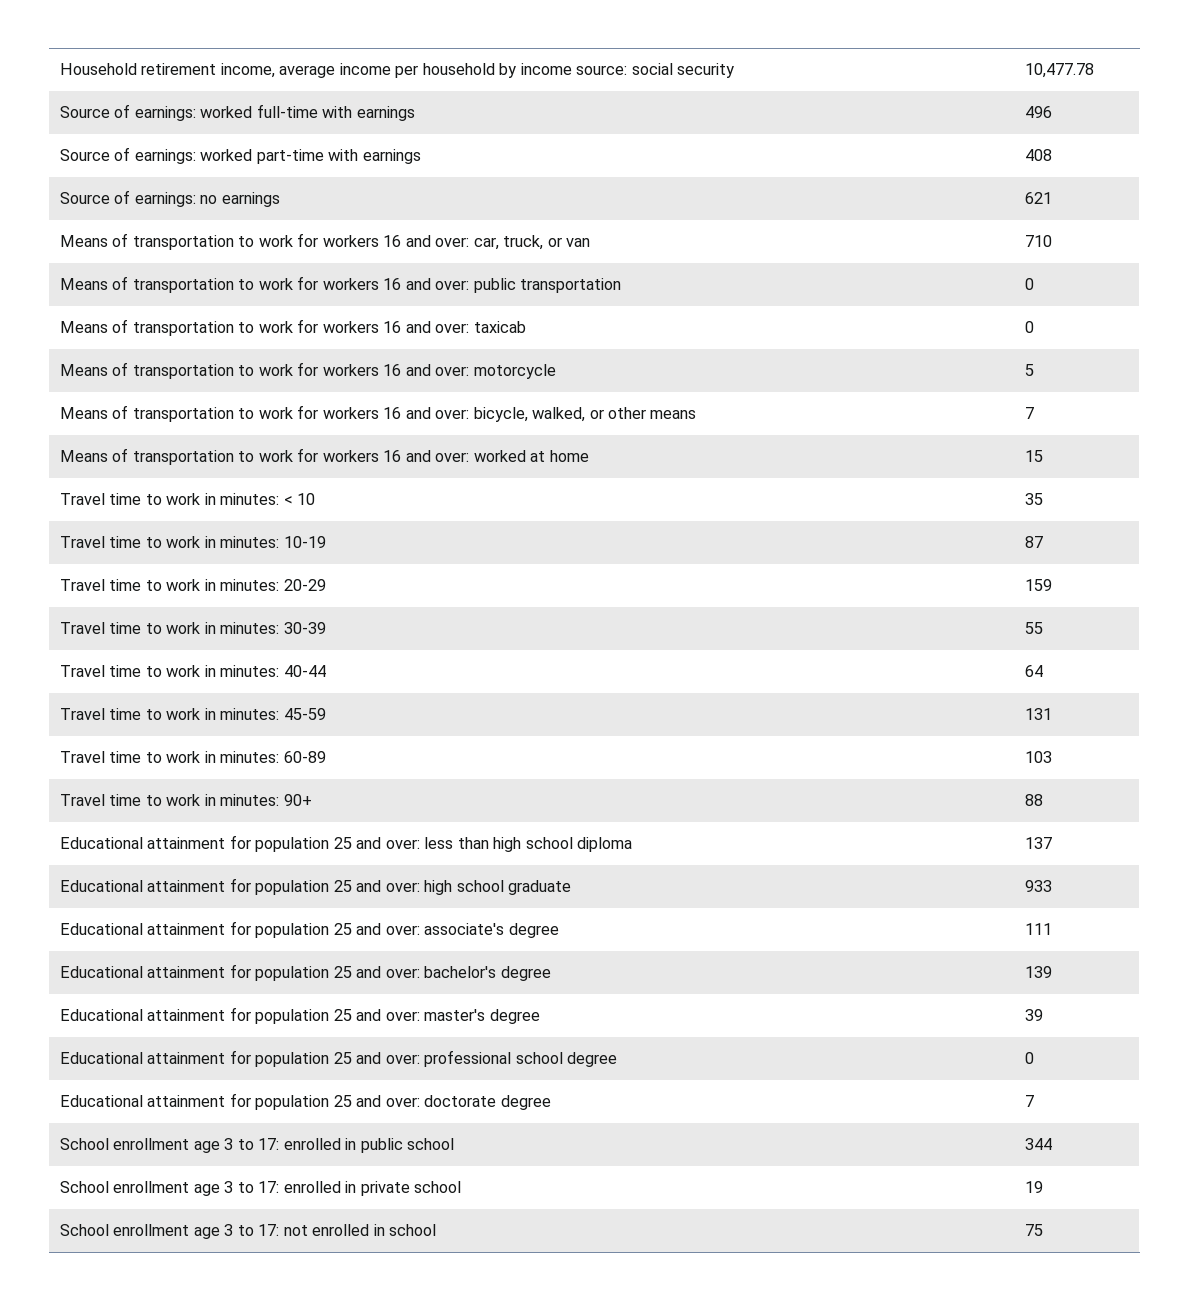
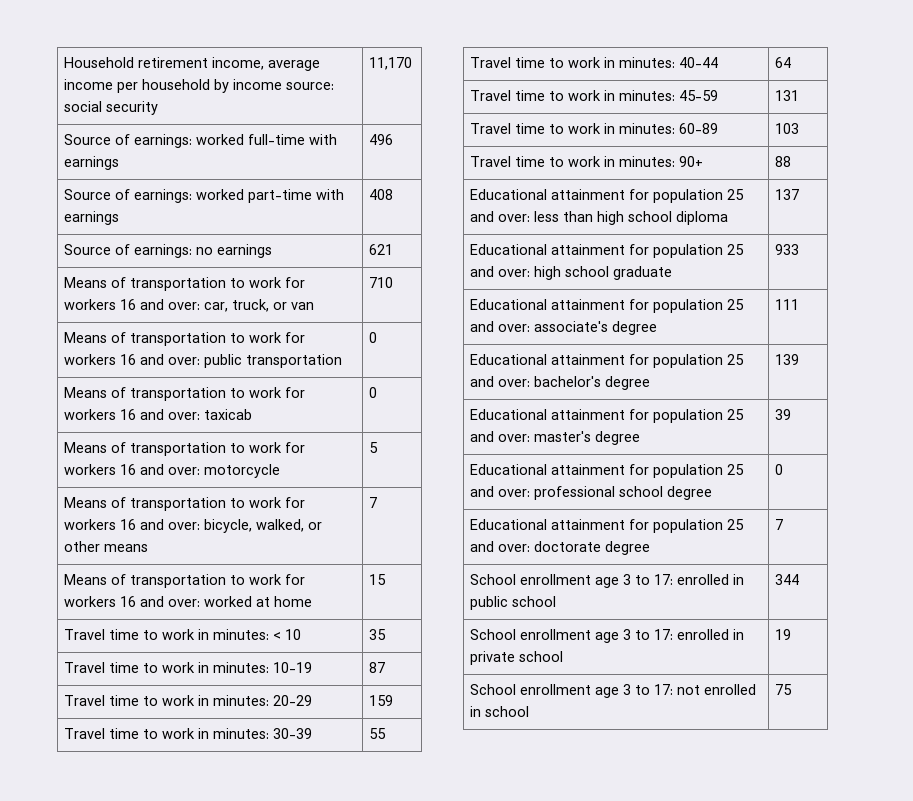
- Household retirement income, average income per household by income source: social security | 10,477.78
+ Household retirement income, average income per household by income source: social security | 11,170

